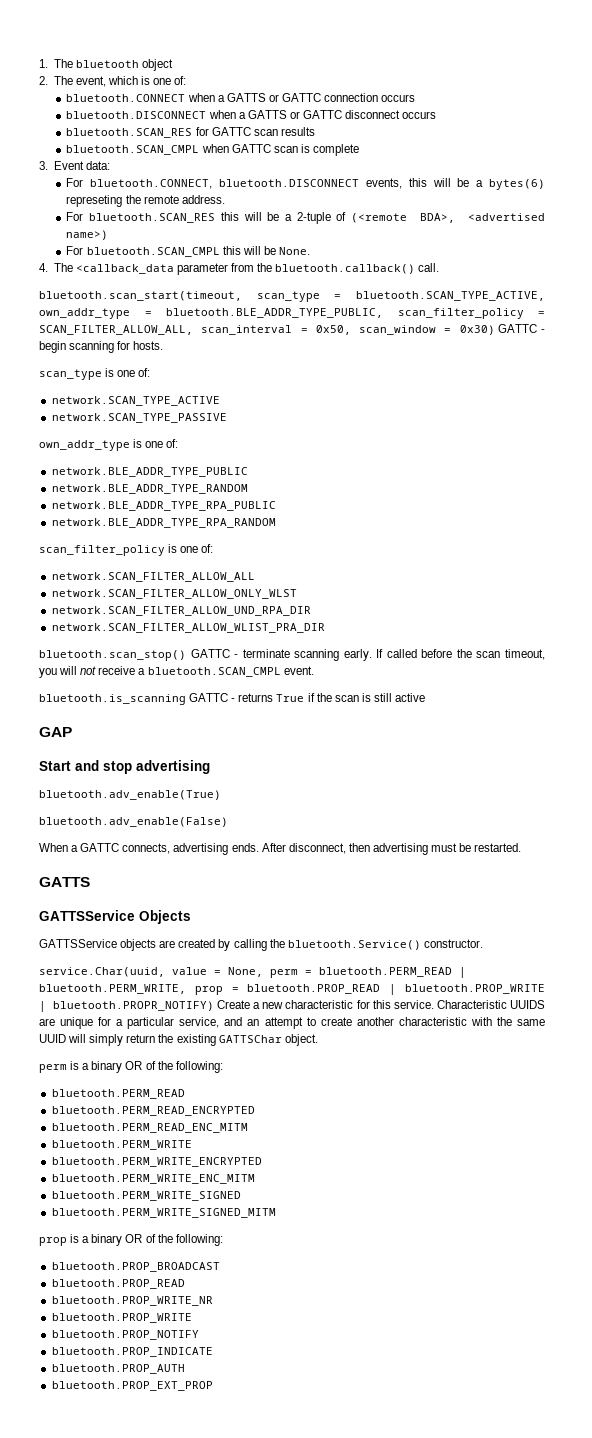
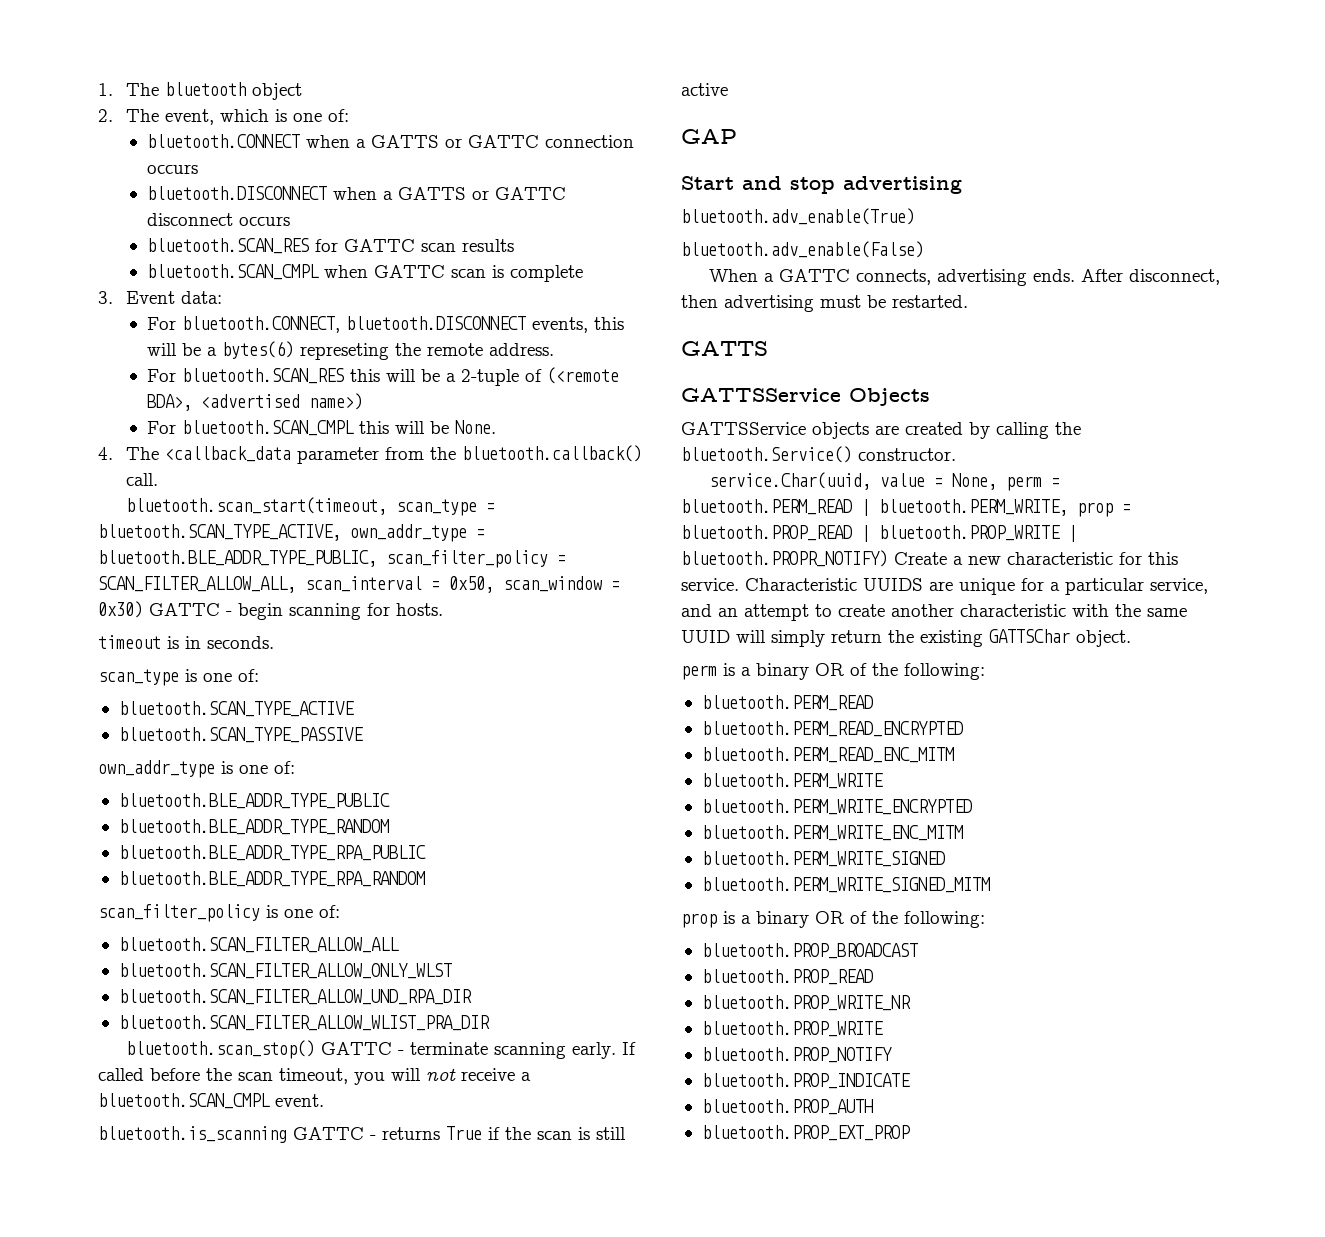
+ timeout is in seconds.
- network.SCAN_TYPE_ACTIVE
- network.SCAN_TYPE_PASSIVE
+ bluetooth.SCAN_TYPE_ACTIVE
+ bluetooth.SCAN_TYPE_PASSIVE
- network.BLE_ADDR_TYPE_PUBLIC
- network.BLE_ADDR_TYPE_RANDOM
- network.BLE_ADDR_TYPE_RPA_PUBLIC
- network.BLE_ADDR_TYPE_RPA_RANDOM
+ bluetooth.BLE_ADDR_TYPE_PUBLIC
+ bluetooth.BLE_ADDR_TYPE_RANDOM
+ bluetooth.BLE_ADDR_TYPE_RPA_PUBLIC
+ bluetooth.BLE_ADDR_TYPE_RPA_RANDOM
- network.SCAN_FILTER_ALLOW_ALL
- network.SCAN_FILTER_ALLOW_ONLY_WLST
- network.SCAN_FILTER_ALLOW_UND_RPA_DIR
- network.SCAN_FILTER_ALLOW_WLIST_PRA_DIR
+ bluetooth.SCAN_FILTER_ALLOW_ALL
+ bluetooth.SCAN_FILTER_ALLOW_ONLY_WLST
+ bluetooth.SCAN_FILTER_ALLOW_UND_RPA_DIR
+ bluetooth.SCAN_FILTER_ALLOW_WLIST_PRA_DIR

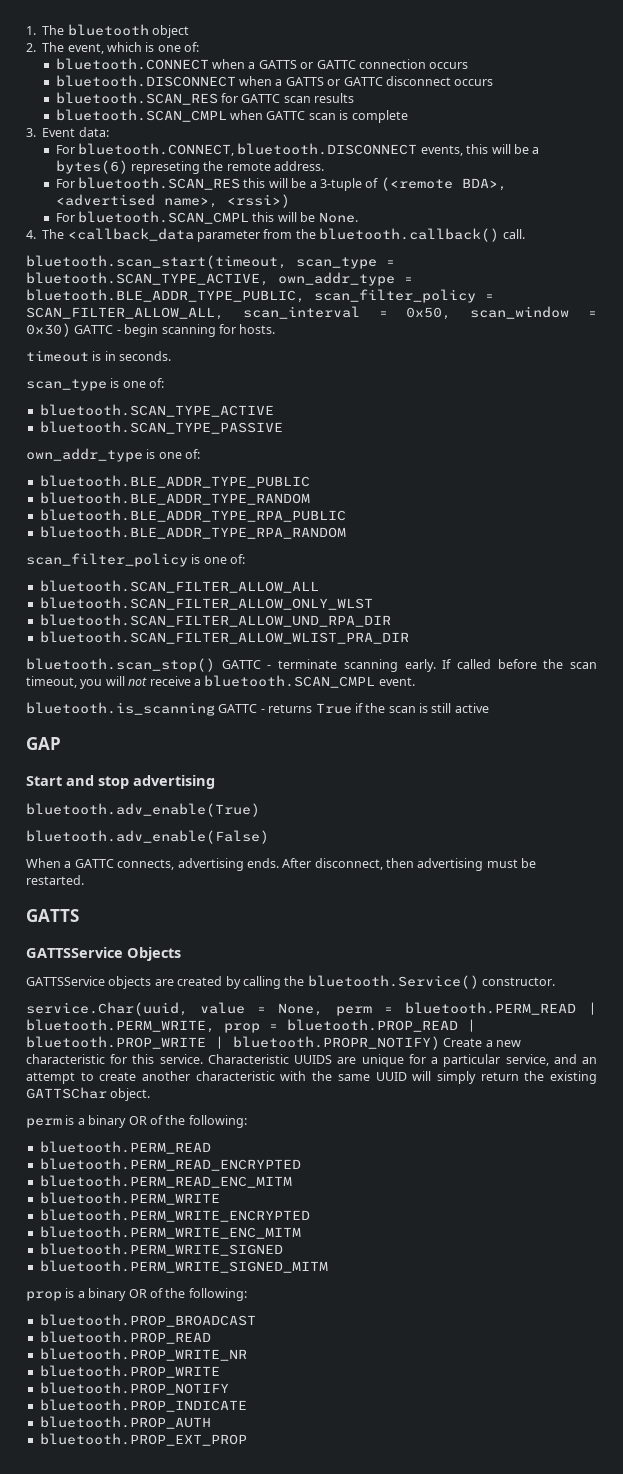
- For bluetooth.SCAN_RES this will be a 2-tuple of (<remote BDA>, <advertised name>)
+ For bluetooth.SCAN_RES this will be a 3-tuple of (<remote BDA>, <advertised name>, <rssi>)

